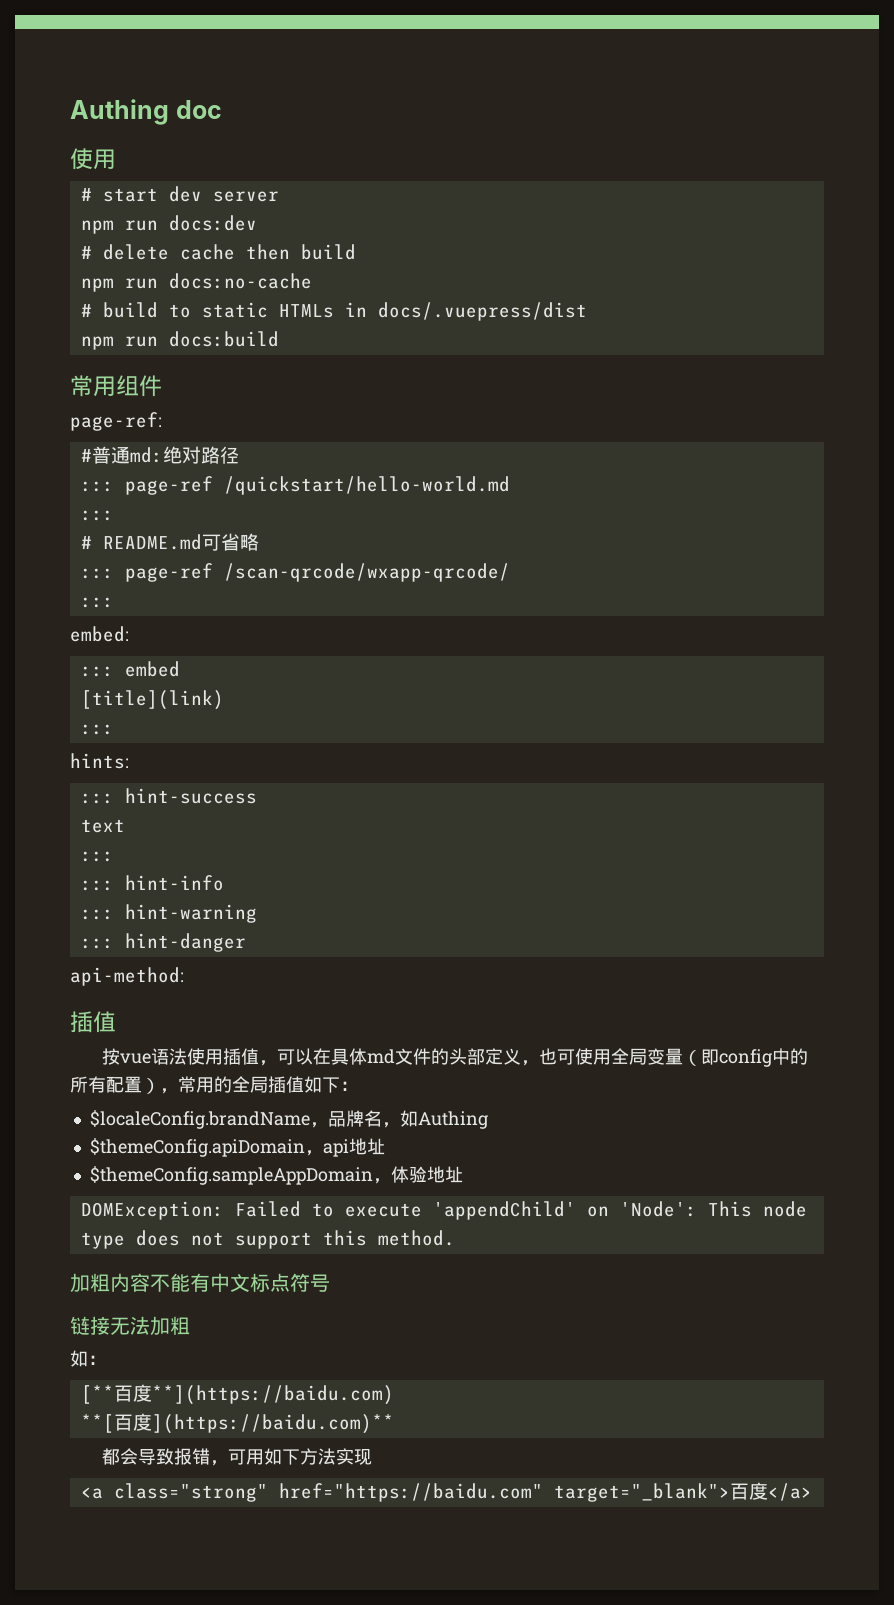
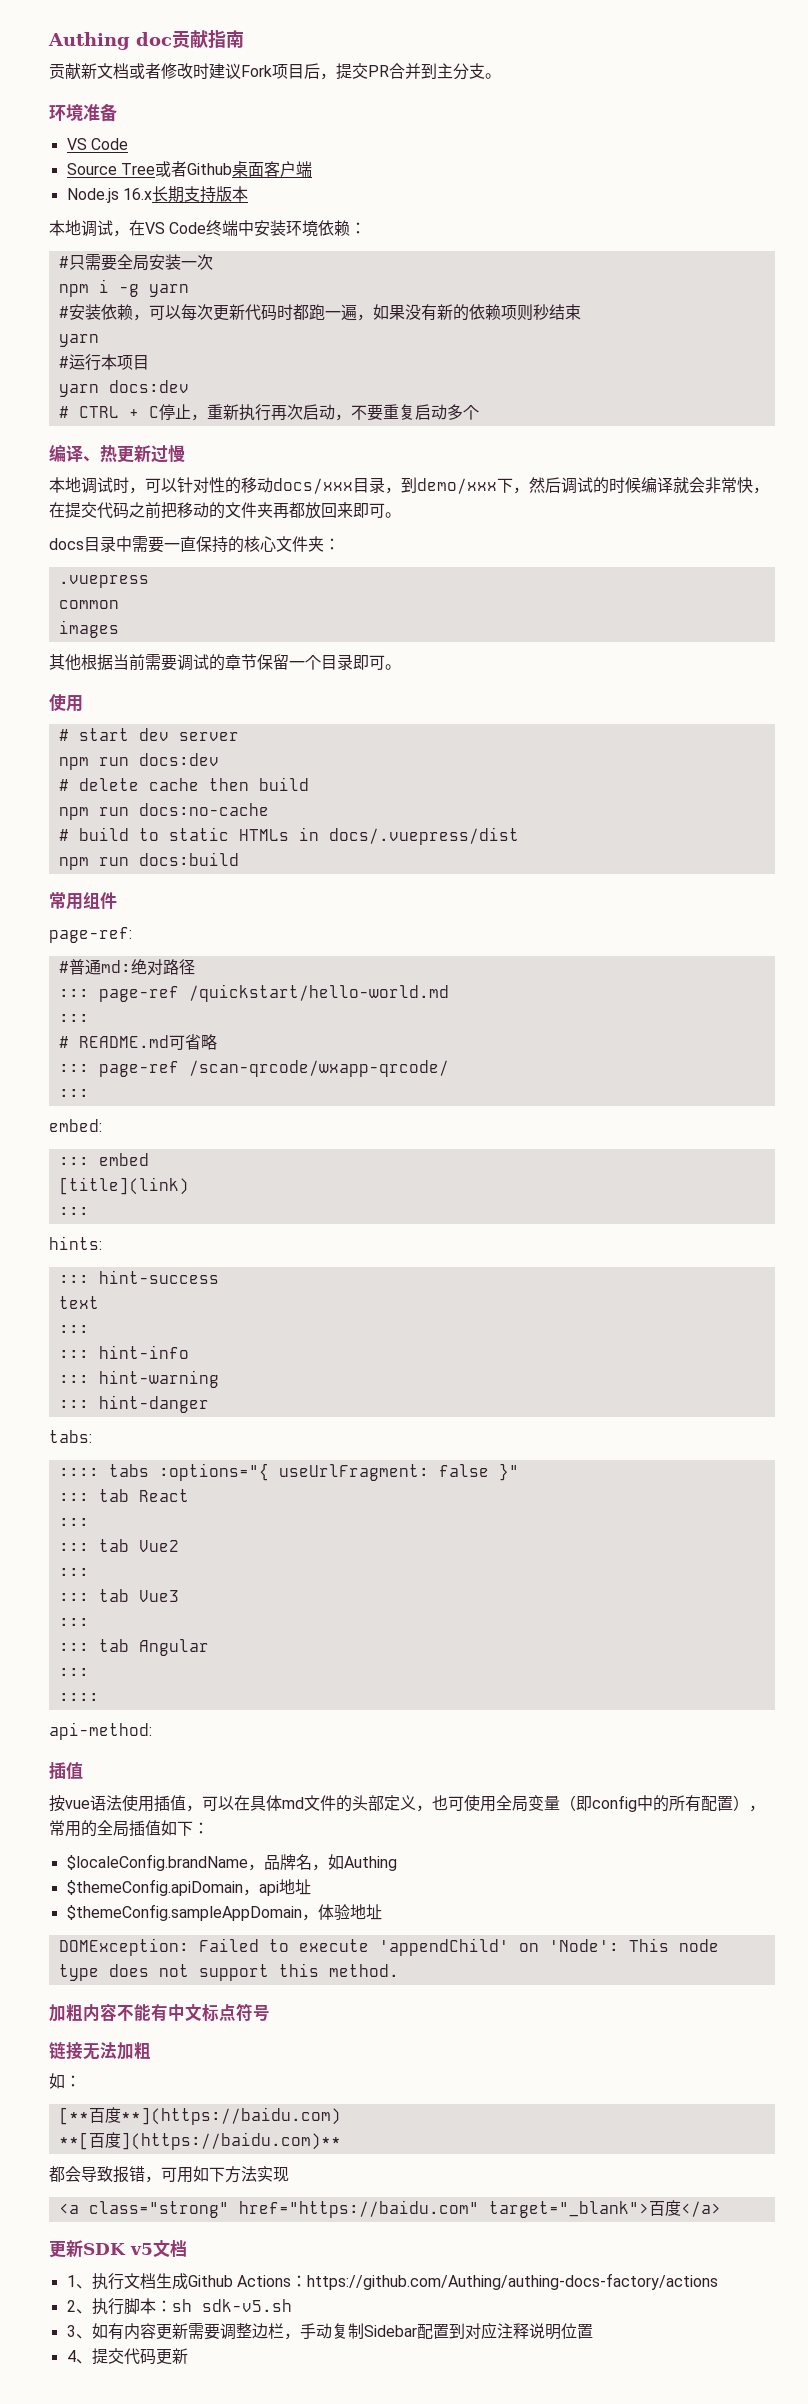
- Authing doc
+ Authing doc贡献指南
+ 贡献新文档或者修改时建议Fork项目后，提交PR合并到主分支。
+ 环境准备
+ VS Code
+ Source Tree或者Github桌面客户端
+ Node.js 16.x长期支持版本
+ 本地调试，在VS Code终端中安装环境依赖：
+ #只需要全局安装一次
+ npm i -g yarn
+ #安装依赖，可以每次更新代码时都跑一遍，如果没有新的依赖项则秒结束
+ yarn
+ #运行本项目
+ yarn docs:dev
+ # CTRL + C停止，重新执行再次启动，不要重复启动多个
+ 编译、热更新过慢
+ 本地调试时，可以针对性的移动docs/xxx目录，到demo/xxx下，然后调试的时候编译就会非常快，在提交代码之前把移动的文件夹再都放回来即可。
+ docs目录中需要一直保持的核心文件夹：
+ .vuepress
+ common
+ images
+ 其他根据当前需要调试的章节保留一个目录即可。
+ tabs:
+ :::: tabs :options="{ useUrlFragment: false }"
+ ::: tab React
+ :::
+ ::: tab Vue2
+ :::
+ ::: tab Vue3
+ :::
+ ::: tab Angular
+ :::
+ ::::
+ 更新SDK v5文档
+ 1、执行文档生成Github Actions：https://github.com/Authing/authing-docs-factory/actions
+ 2、执行脚本：sh sdk-v5.sh
+ 3、如有内容更新需要调整边栏，手动复制Sidebar配置到对应注释说明位置
+ 4、提交代码更新

